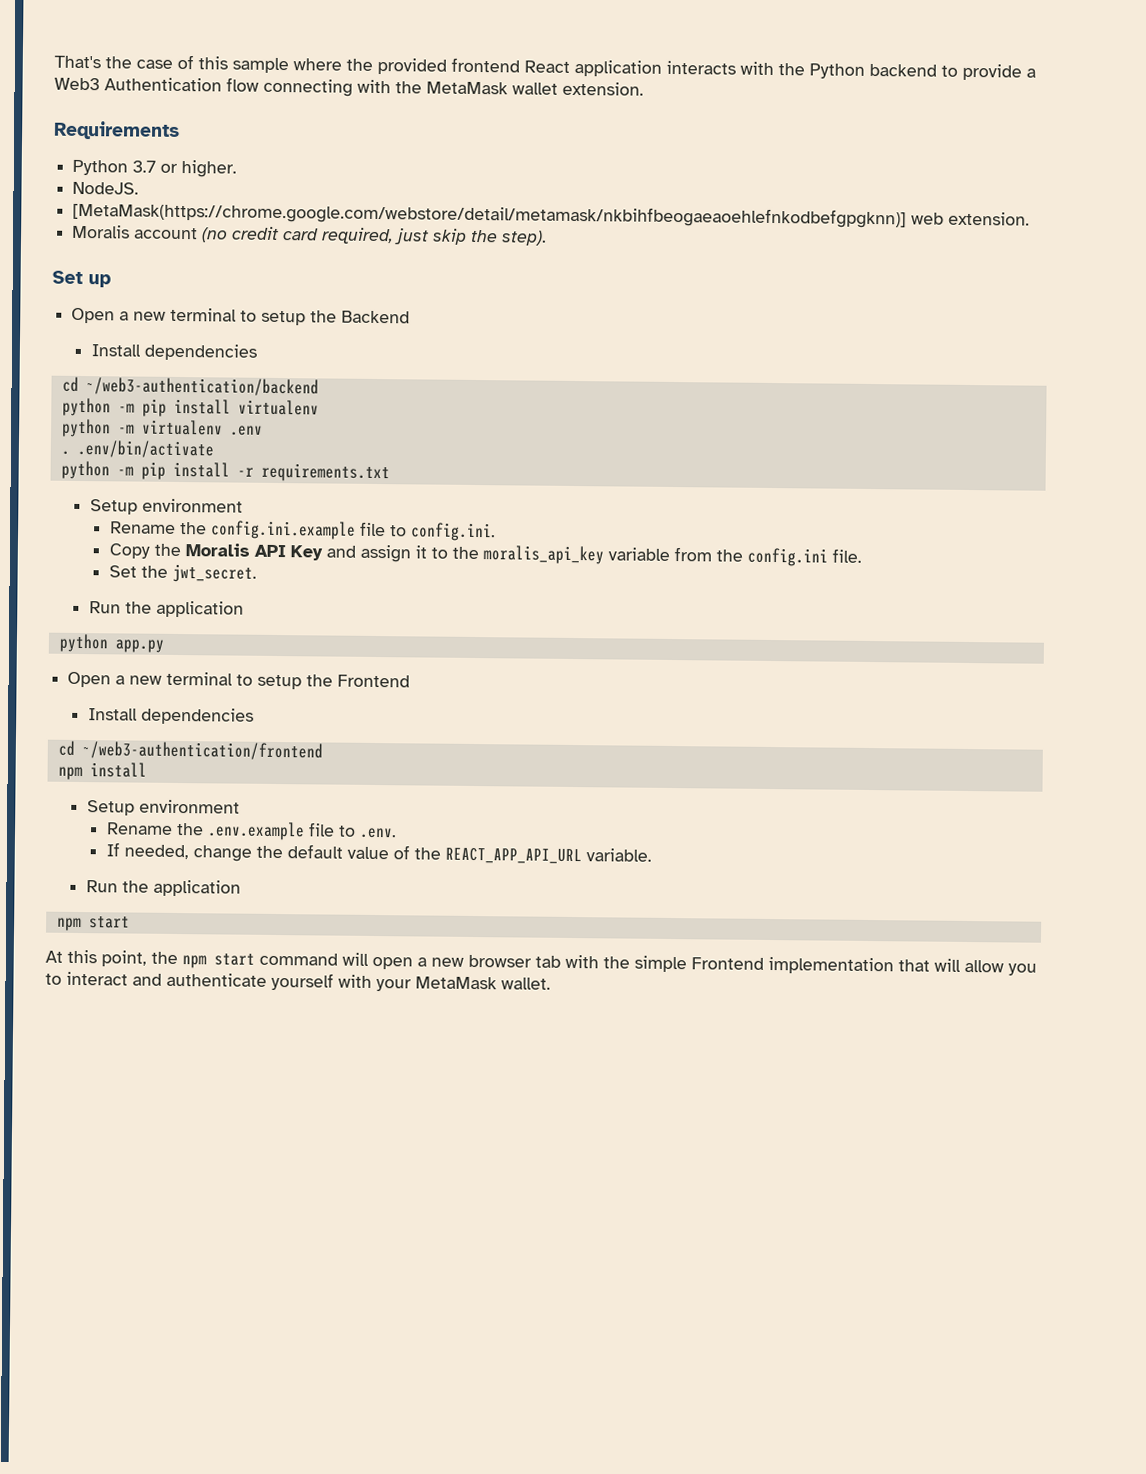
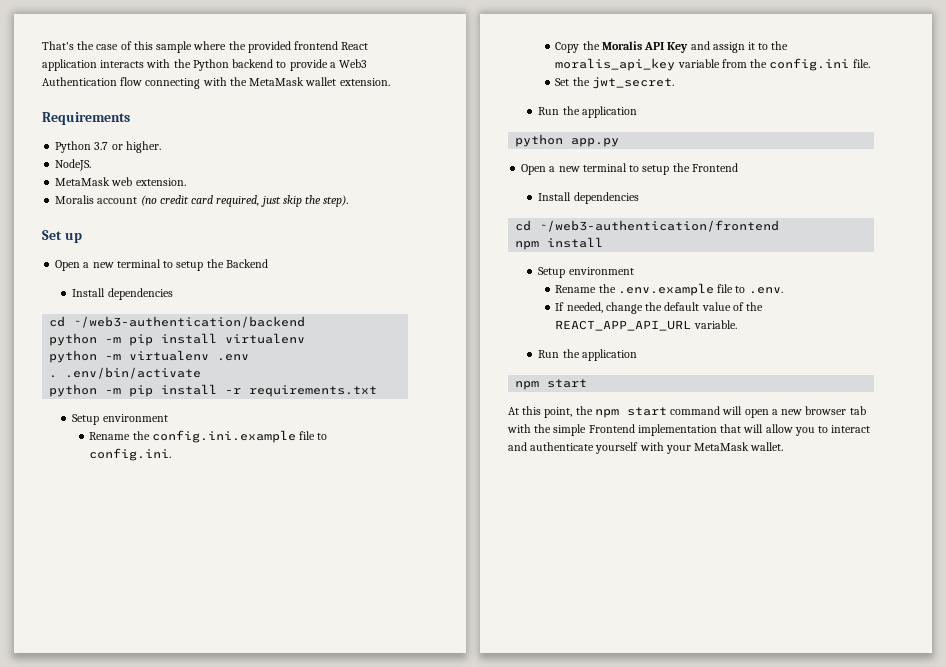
- [MetaMask(https://chrome.google.com/webstore/detail/metamask/nkbihfbeogaeaoehlefnkodbefgpgknn)] web extension.
+ MetaMask web extension.

